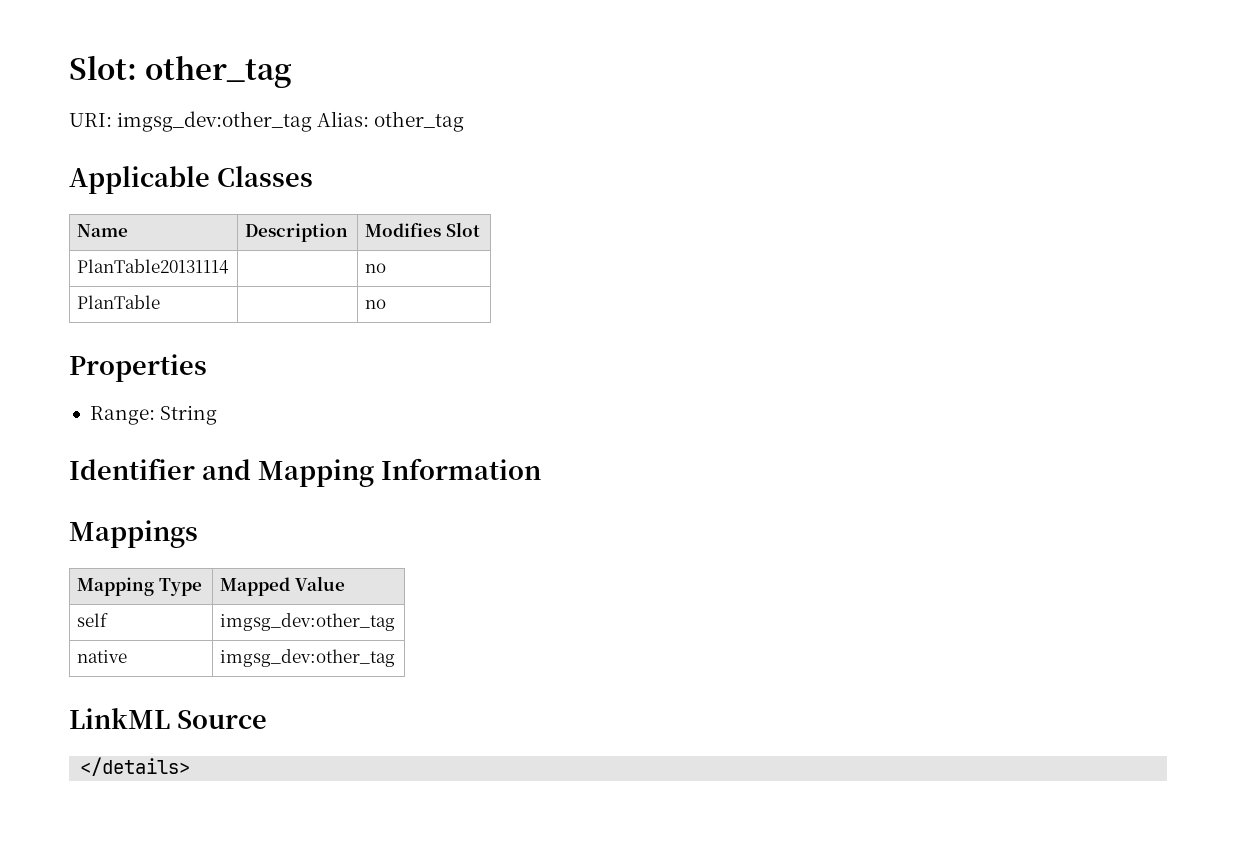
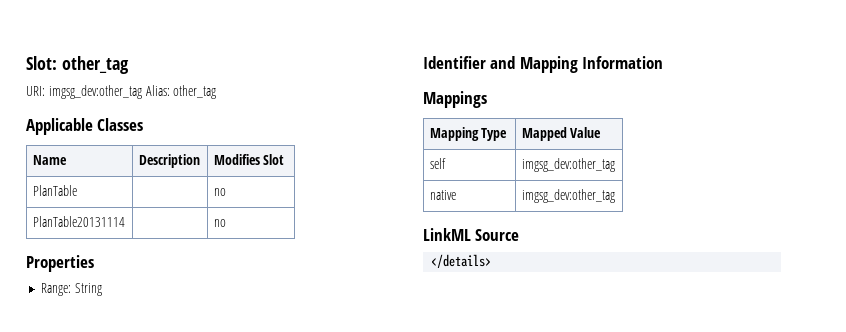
+ PlanTable | | no
  PlanTable20131114 | | no
- PlanTable | | no

